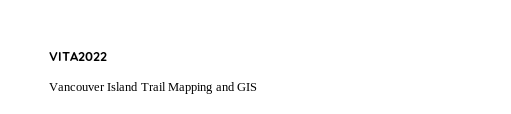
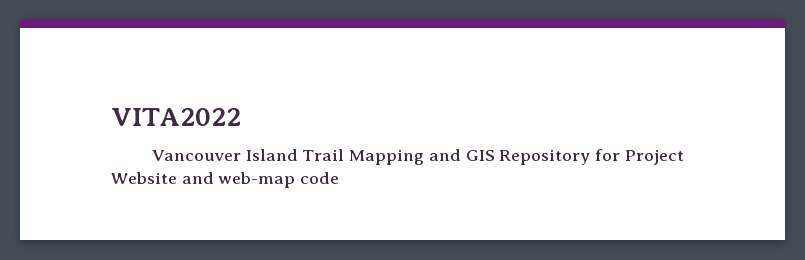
- Vancouver Island Trail Mapping and GIS
+ Vancouver Island Trail Mapping and GIS Repository for Project Website and web-map code

